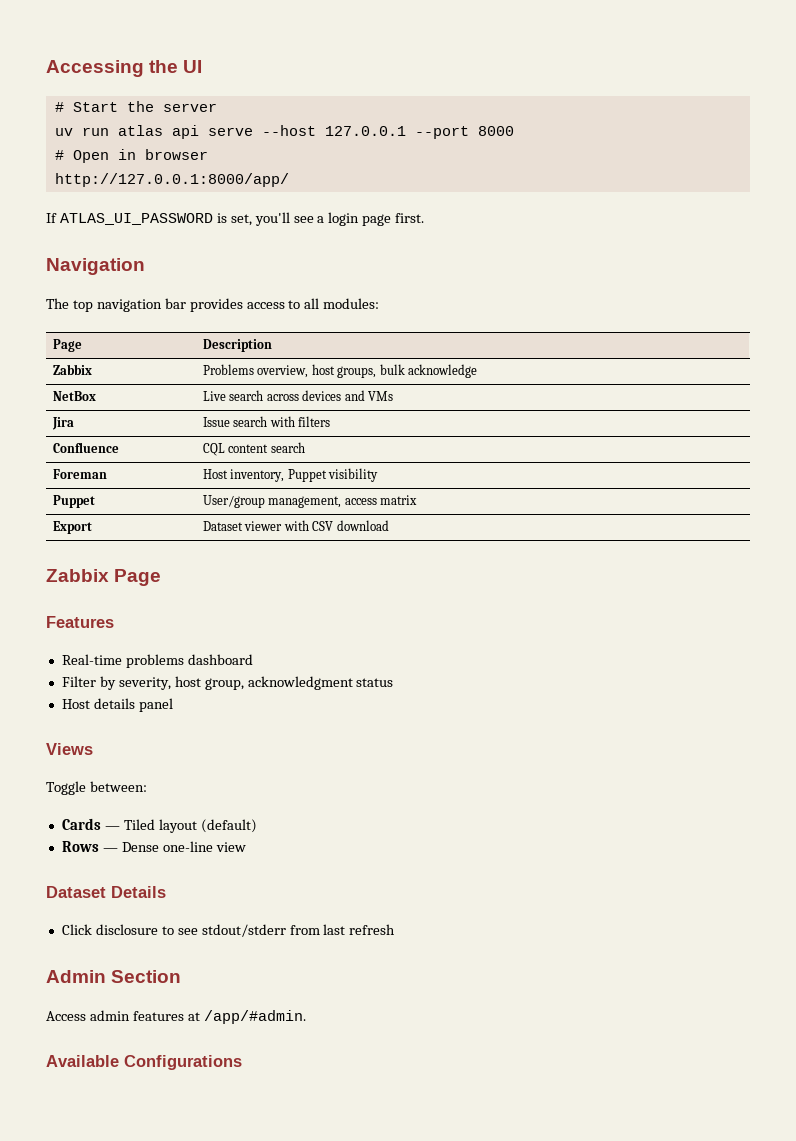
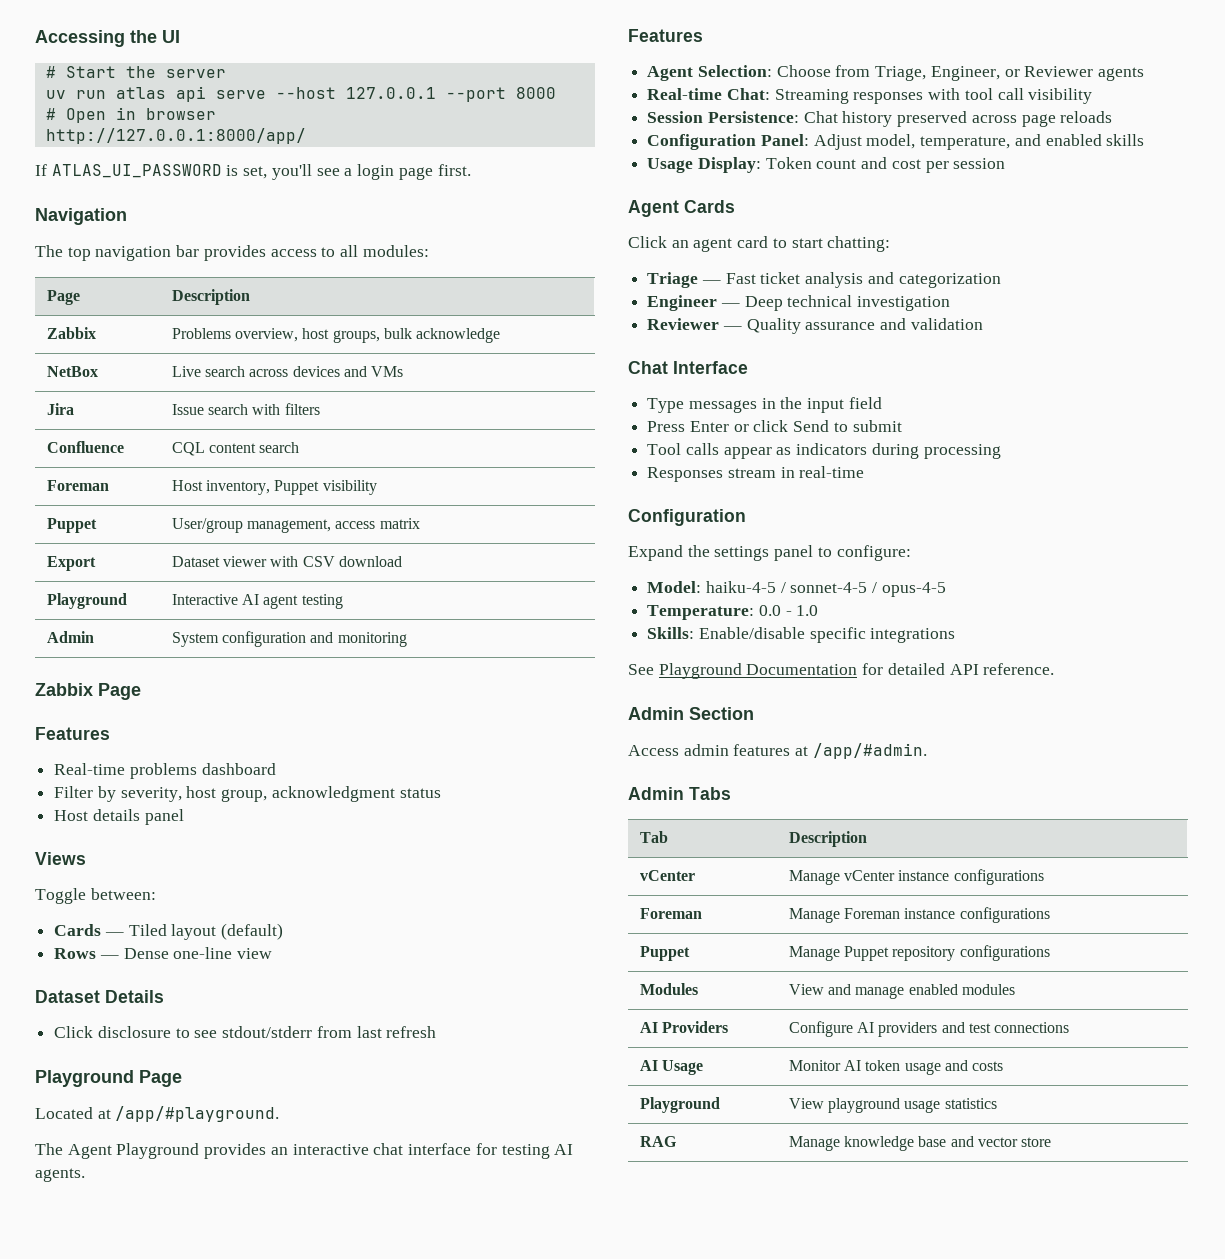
+ Playground | Interactive AI agent testing
+ Admin | System configuration and monitoring
+ Playground Page
+ Located at /app/#playground.
+ The Agent Playground provides an interactive chat interface for testing AI agents.
+ Features
+ Agent Selection: Choose from Triage, Engineer, or Reviewer agents
+ Real-time Chat: Streaming responses with tool call visibility
+ Session Persistence: Chat history preserved across page reloads
+ Configuration Panel: Adjust model, temperature, and enabled skills
+ Usage Display: Token count and cost per session
+ Agent Cards
+ Click an agent card to start chatting:
+ Triage — Fast ticket analysis and categorization
+ Engineer — Deep technical investigation
+ Reviewer — Quality assurance and validation
+ Chat Interface
+ Type messages in the input field
+ Press Enter or click Send to submit
+ Tool calls appear as indicators during processing
+ Responses stream in real-time
+ Configuration
+ Expand the settings panel to configure:
+ Model: haiku-4-5 / sonnet-4-5 / opus-4-5
+ Temperature: 0.0 - 1.0
+ Skills: Enable/disable specific integrations
+ See Playground Documentation for detailed API reference.
- Available Configurations
+ Admin Tabs
+ Tab | Description
+ vCenter | Manage vCenter instance configurations
+ Foreman | Manage Foreman instance configurations
+ Puppet | Manage Puppet repository configurations
+ Modules | View and manage enabled modules
+ AI Providers | Configure AI providers and test connections
+ AI Usage | Monitor AI token usage and costs
+ Playground | View playground usage statistics
+ RAG | Manage knowledge base and vector store

